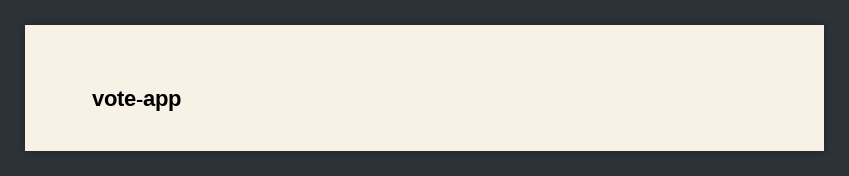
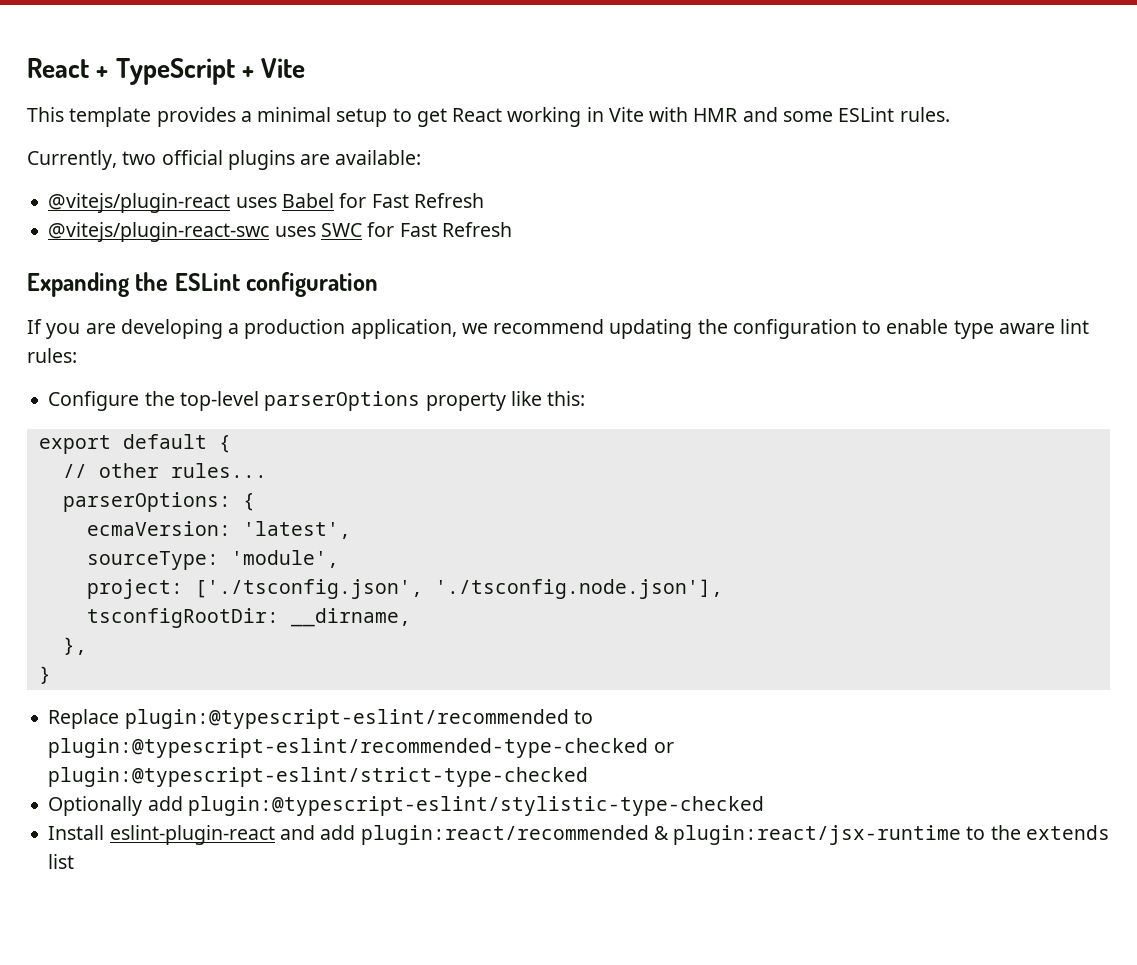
- vote-app
+ React + TypeScript + Vite
+ This template provides a minimal setup to get React working in Vite with HMR and some ESLint rules.
+ Currently, two official plugins are available:
+ @vitejs/plugin-react uses Babel for Fast Refresh
+ @vitejs/plugin-react-swc uses SWC for Fast Refresh
+ Expanding the ESLint configuration
+ If you are developing a production application, we recommend updating the configuration to enable type aware lint rules:
+ Configure the top-level parserOptions property like this:
+ export default {
+ // other rules...
+ parserOptions: {
+ ecmaVersion: 'latest',
+ sourceType: 'module',
+ project: ['./tsconfig.json', './tsconfig.node.json'],
+ tsconfigRootDir: __dirname,
+ },
+ }
+ Replace plugin:@typescript-eslint/recommended to plugin:@typescript-eslint/recommended-type-checked or plugin:@typescript-eslint/strict-type-checked
+ Optionally add plugin:@typescript-eslint/stylistic-type-checked
+ Install eslint-plugin-react and add plugin:react/recommended & plugin:react/jsx-runtime to the extends list

